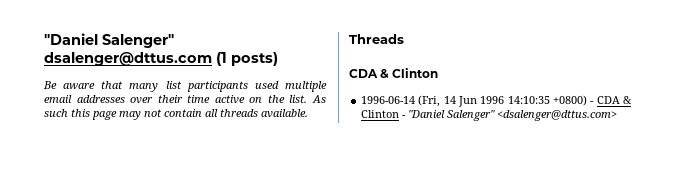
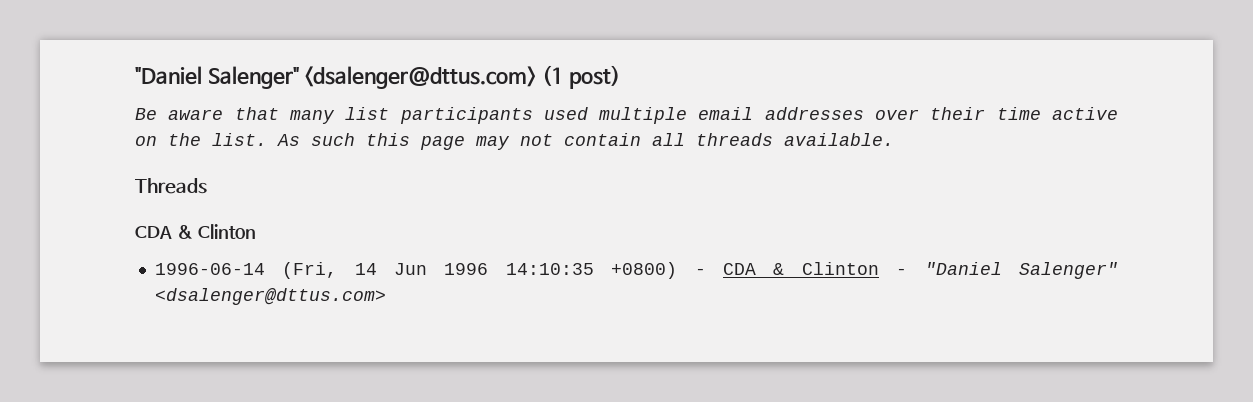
- "Daniel Salenger" dsalenger@dttus.com (1 posts)
+ "Daniel Salenger" <dsalenger@dttus.com> (1 post)

